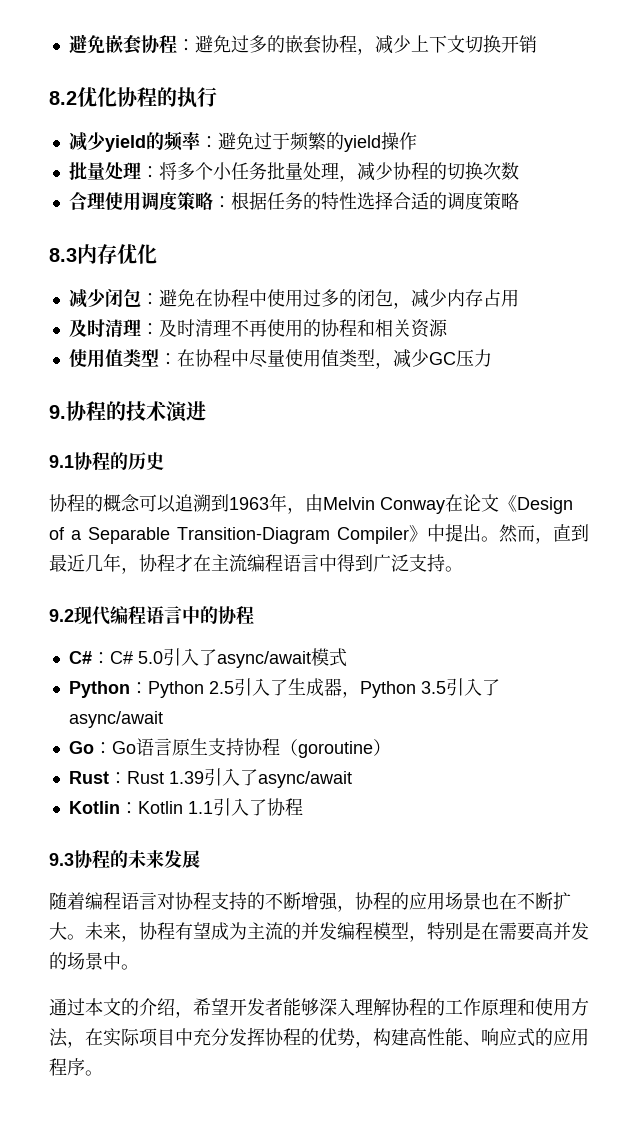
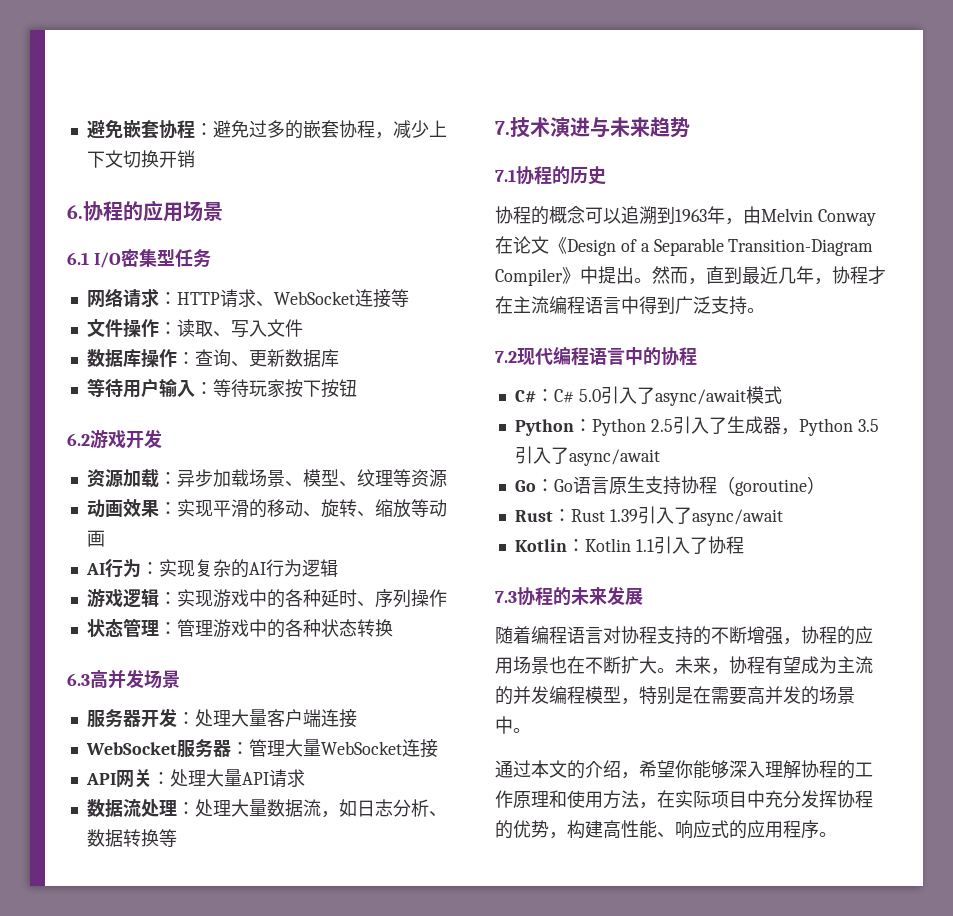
- 8.2优化协程的执行
- 减少yield的频率：避免过于频繁的yield操作
- 批量处理：将多个小任务批量处理，减少协程的切换次数
- 合理使用调度策略：根据任务的特性选择合适的调度策略
- 8.3内存优化
- 减少闭包：避免在协程中使用过多的闭包，减少内存占用
- 及时清理：及时清理不再使用的协程和相关资源
- 使用值类型：在协程中尽量使用值类型，减少GC压力
- 9.协程的技术演进
- 9.1协程的历史
+ 6.协程的应用场景
+ 6.1 I/O密集型任务
+ 网络请求：HTTP请求、WebSocket连接等
+ 文件操作：读取、写入文件
+ 数据库操作：查询、更新数据库
+ 等待用户输入：等待玩家按下按钮
+ 6.2游戏开发
+ 资源加载：异步加载场景、模型、纹理等资源
+ 动画效果：实现平滑的移动、旋转、缩放等动画
+ AI行为：实现复杂的AI行为逻辑
+ 游戏逻辑：实现游戏中的各种延时、序列操作
+ 状态管理：管理游戏中的各种状态转换
+ 6.3高并发场景
+ 服务器开发：处理大量客户端连接
+ WebSocket服务器：管理大量WebSocket连接
+ API网关：处理大量API请求
+ 数据流处理：处理大量数据流，如日志分析、数据转换等
+ 7.技术演进与未来趋势
+ 7.1协程的历史
- 9.2现代编程语言中的协程
+ 7.2现代编程语言中的协程
- 9.3协程的未来发展
+ 7.3协程的未来发展
- 通过本文的介绍，希望开发者能够深入理解协程的工作原理和使用方法，在实际项目中充分发挥协程的优势，构建高性能、响应式的应用程序。
+ 通过本文的介绍，希望你能够深入理解协程的工作原理和使用方法，在实际项目中充分发挥协程的优势，构建高性能、响应式的应用程序。

